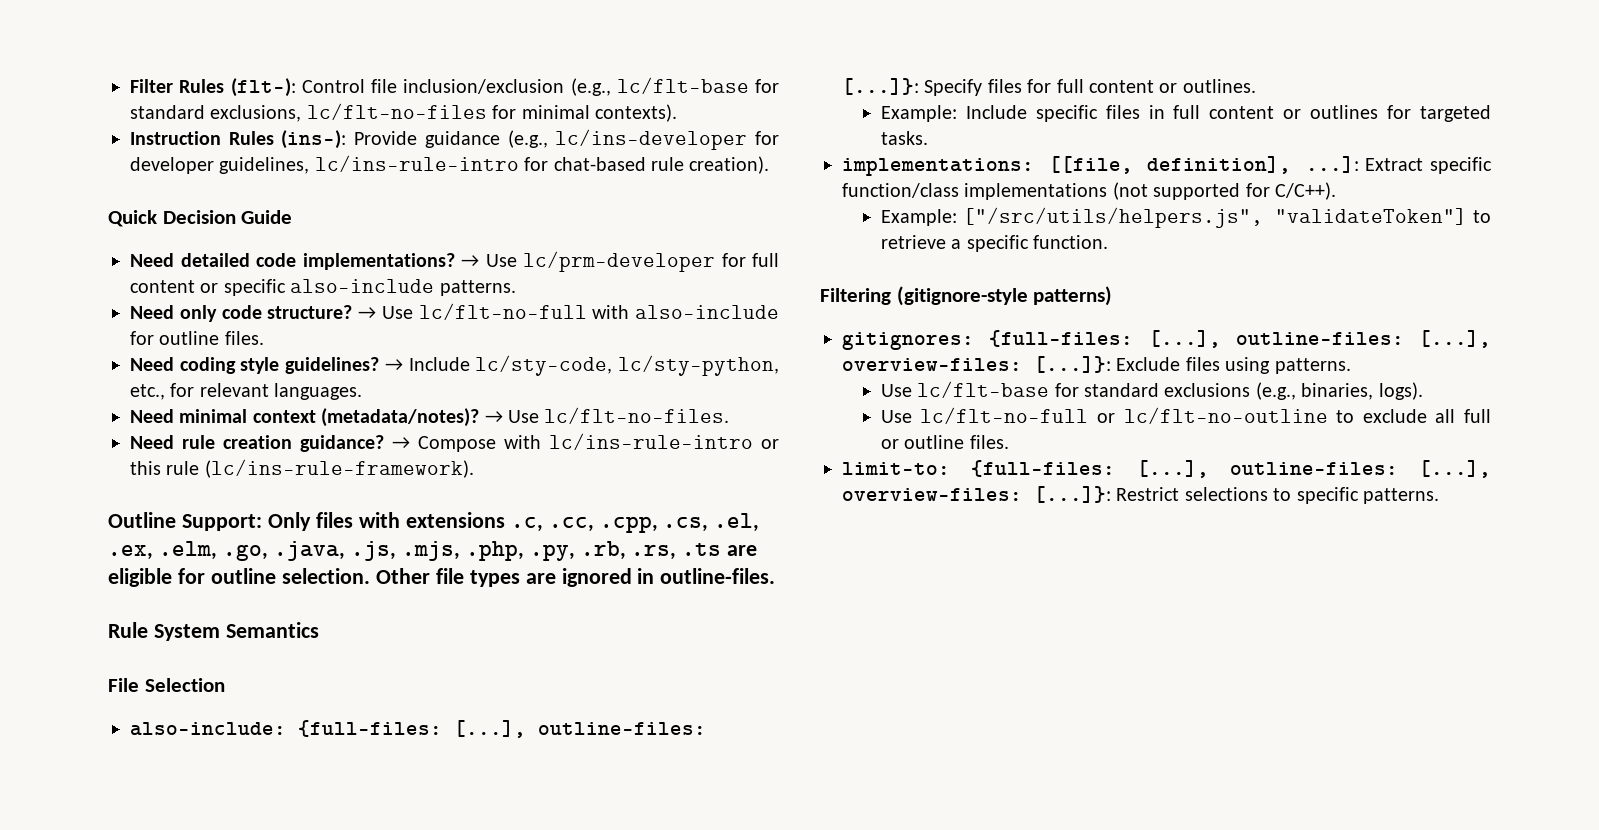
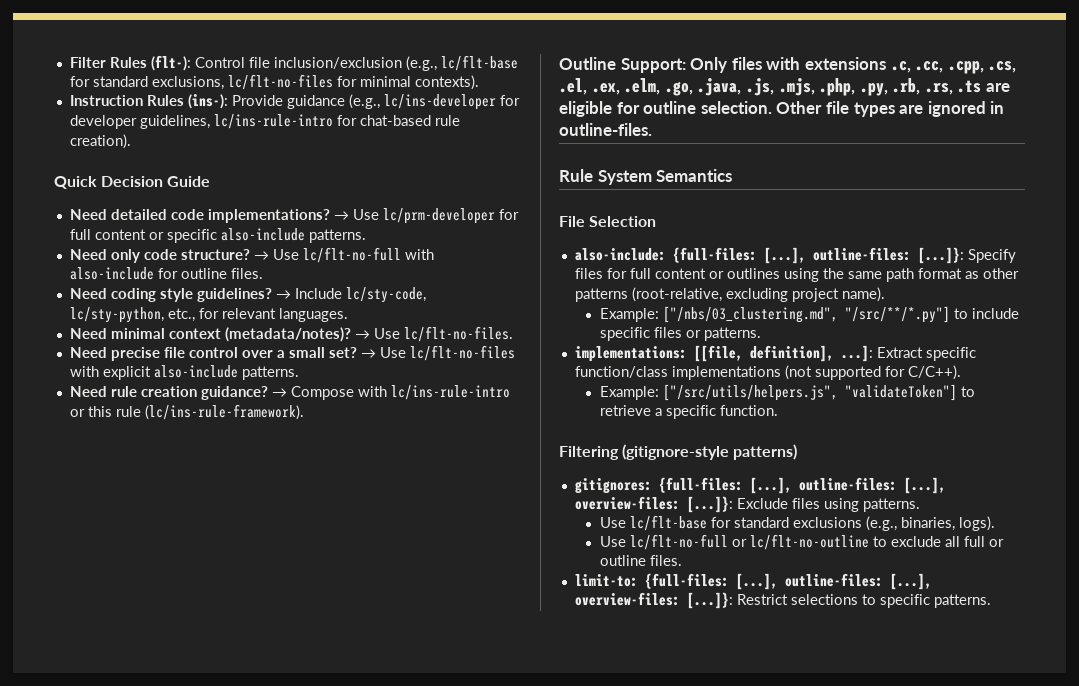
+ Need precise file control over a small set? → Use lc/flt-no-files with explicit also-include patterns.
- also-include: {full-files: [...], outline-files: [...]}: Specify files for full content or outlines.
- Example: Include specific files in full content or outlines for targeted tasks.
+ also-include: {full-files: [...], outline-files: [...]}: Specify files for full content or outlines using the same path format as other patterns (root-relative, excluding project name).
+ Example: ["/nbs/03_clustering.md", "/src/**/*.py"] to include specific files or patterns.

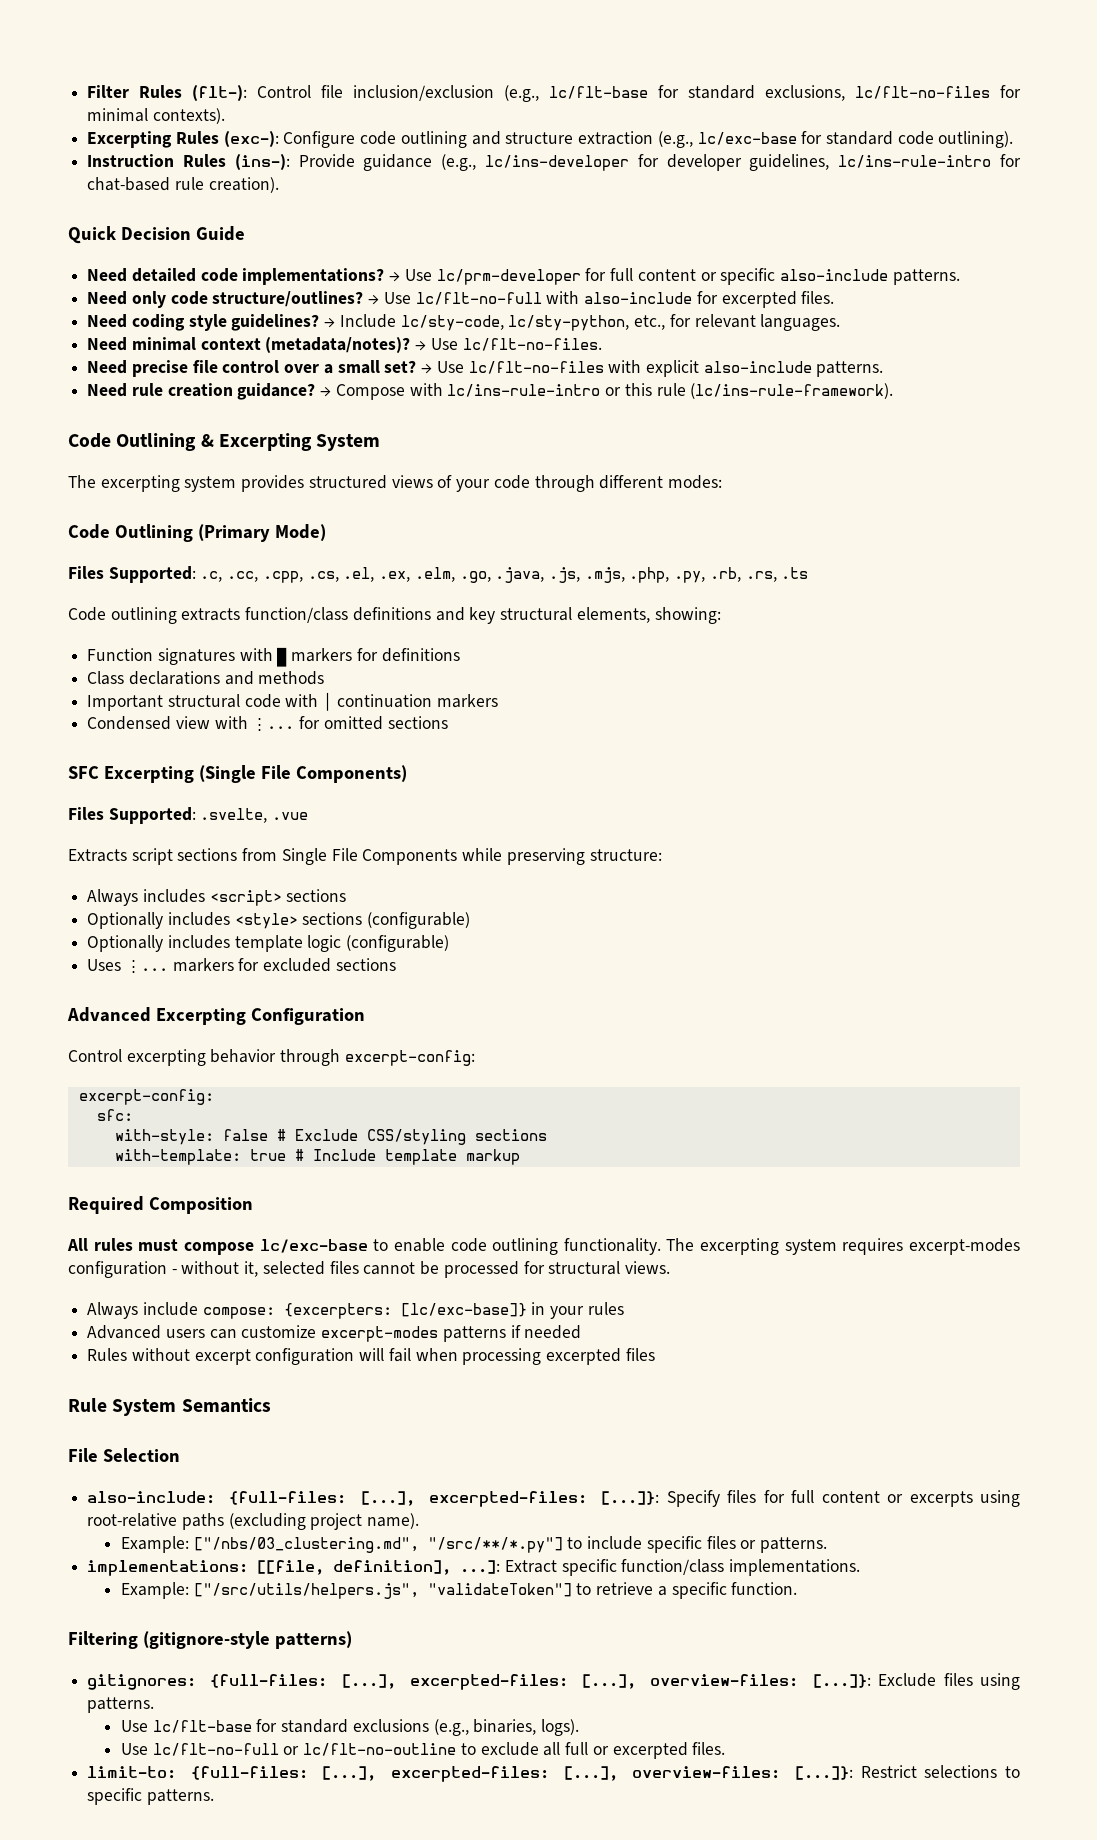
+ Excerpting Rules (exc-): Configure code outlining and structure extraction (e.g., lc/exc-base for standard code outlining).
- Need only code structure?
+ Need only code structure/outlines?
- → Use lc/flt-no-full with also-include for outline files.
+ → Use lc/flt-no-full with also-include for excerpted files.
- Outline Support: Only files with extensions .c, .cc, .cpp, .cs, .el, .ex, .elm, .go, .java, .js, .mjs, .php, .py, .rb, .rs, .ts are eligible for outline selection. Other file types are ignored in outline-files.
+ Code Outlining & Excerpting System
+ The excerpting system provides structured views of your code through different modes:
+ Code Outlining (Primary Mode)
+ Files Supported: .c, .cc, .cpp, .cs, .el, .ex, .elm, .go, .java, .js, .mjs, .php, .py, .rb, .rs, .ts
+ Code outlining extracts function/class definitions and key structural elements, showing:
+ Function signatures with █ markers for definitions
+ Class declarations and methods
+ Important structural code with │ continuation markers
+ Condensed view with ⋮... for omitted sections
+ SFC Excerpting (Single File Components)
+ Files Supported: .svelte, .vue
+ Extracts script sections from Single File Components while preserving structure:
+ Always includes <script> sections
+ Optionally includes <style> sections (configurable)
+ Optionally includes template logic (configurable)
+ Uses ⋮... markers for excluded sections
+ Advanced Excerpting Configuration
+ Control excerpting behavior through excerpt-config:
+ excerpt-config:
+ sfc:
+ with-style: false # Exclude CSS/styling sections
+ with-template: true # Include template markup
+ Required Composition
+ All rules must compose lc/exc-base to enable code outlining functionality. The excerpting system requires excerpt-modes configuration - without it, selected files cannot be processed for structural views.
+ Always include compose: {excerpters: [lc/exc-base]} in your rules
+ Advanced users can customize excerpt-modes patterns if needed
+ Rules without excerpt configuration will fail when processing excerpted files
- also-include: {full-files: [...], outline-files: [...]}: Specify files for full content or outlines using the same path format as other patterns (root-relative, excluding project name).
+ also-include: {full-files: [...], excerpted-files: [...]}: Specify files for full content or excerpts using root-relative paths (excluding project name).
- implementations: [[file, definition], ...]: Extract specific function/class implementations (not supported for C/C++).
+ implementations: [[file, definition], ...]: Extract specific function/class implementations.
- gitignores: {full-files: [...], outline-files: [...], overview-files: [...]}: Exclude files using patterns.
+ gitignores: {full-files: [...], excerpted-files: [...], overview-files: [...]}: Exclude files using patterns.
- Use lc/flt-no-full or lc/flt-no-outline to exclude all full or outline files.
+ Use lc/flt-no-full or lc/flt-no-outline to exclude all full or excerpted files.
- limit-to: {full-files: [...], outline-files: [...], overview-files: [...]}: Restrict selections to specific patterns.
+ limit-to: {full-files: [...], excerpted-files: [...], overview-files: [...]}: Restrict selections to specific patterns.

